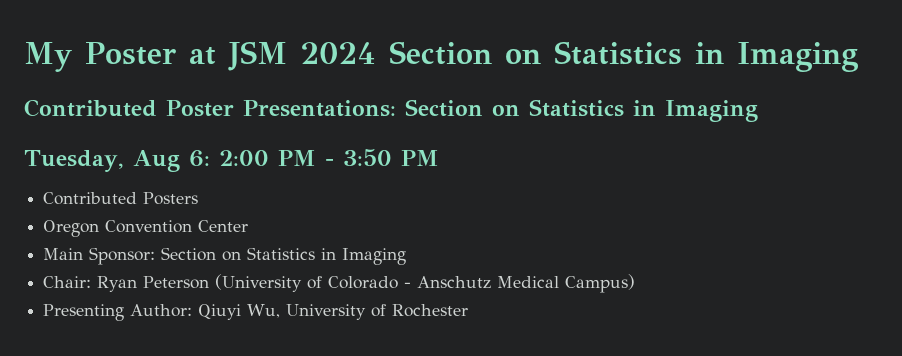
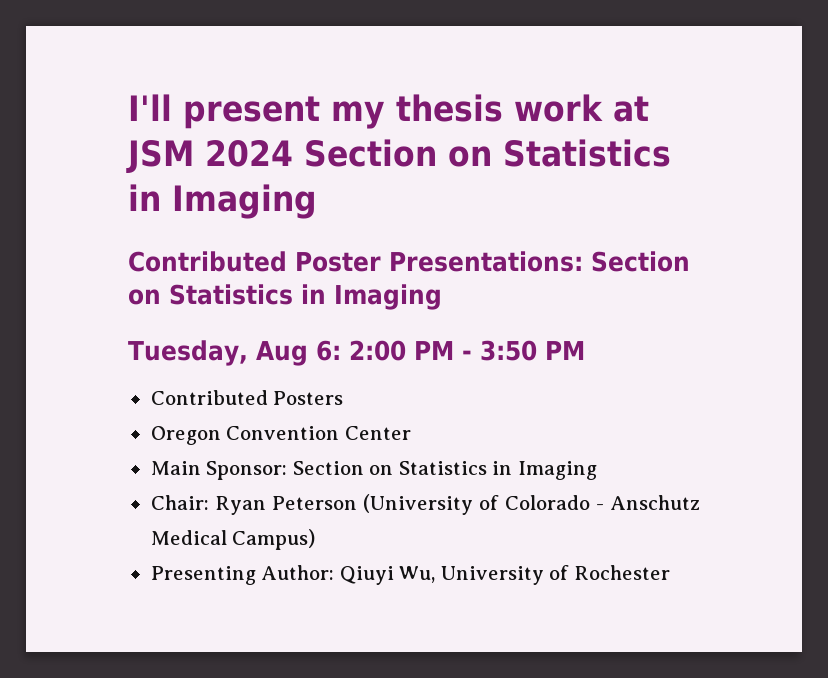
- My Poster at JSM 2024 Section on Statistics in Imaging
+ I'll present my thesis work at JSM 2024 Section on Statistics in Imaging

